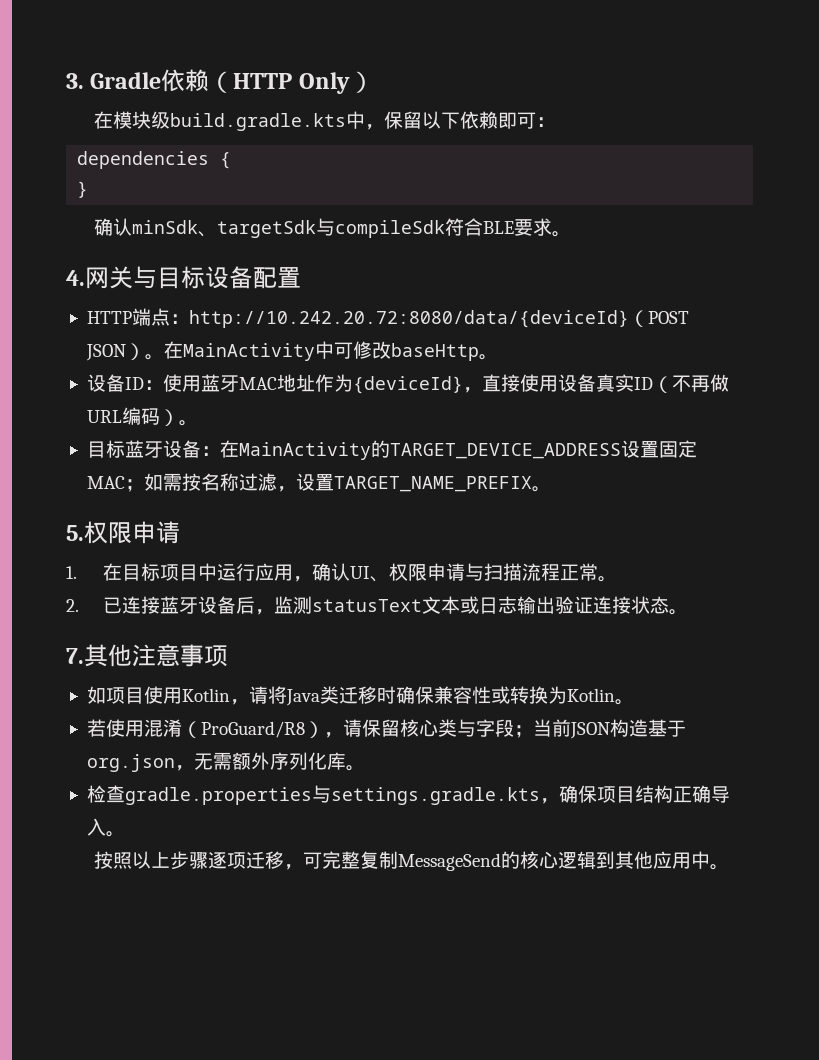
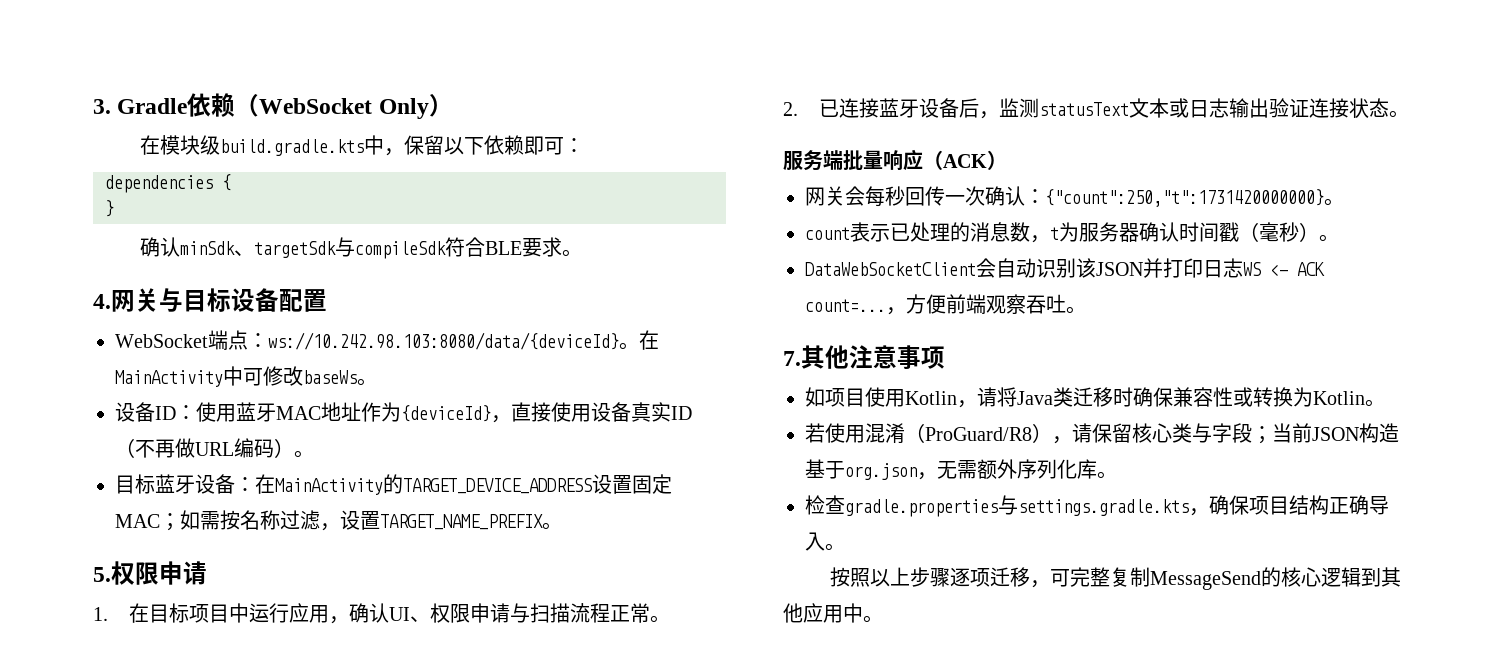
- 3. Gradle依赖（HTTP Only）
+ 3. Gradle依赖（WebSocket Only）
- HTTP端点：http://10.242.20.72:8080/data/{deviceId}（POST JSON）。
+ WebSocket端点：ws://10.242.98.103:8080/data/{deviceId}。
- 在MainActivity中可修改baseHttp。
+ 在MainActivity中可修改baseWs。
+ 服务端批量响应（ACK）
+ 网关会每秒回传一次确认：{"count":250,"t":1731420000000}。
+ count表示已处理的消息数，t为服务器确认时间戳（毫秒）。
+ DataWebSocketClient会自动识别该JSON并打印日志WS <- ACK count=...，方便前端观察吞吐。

